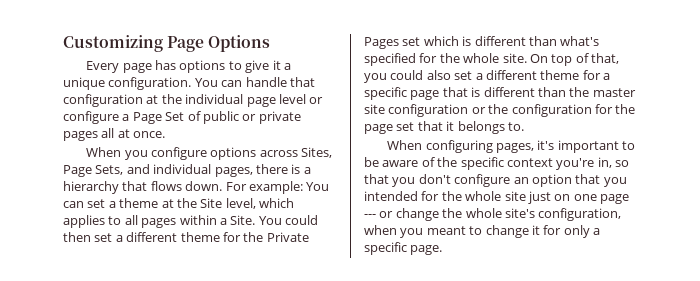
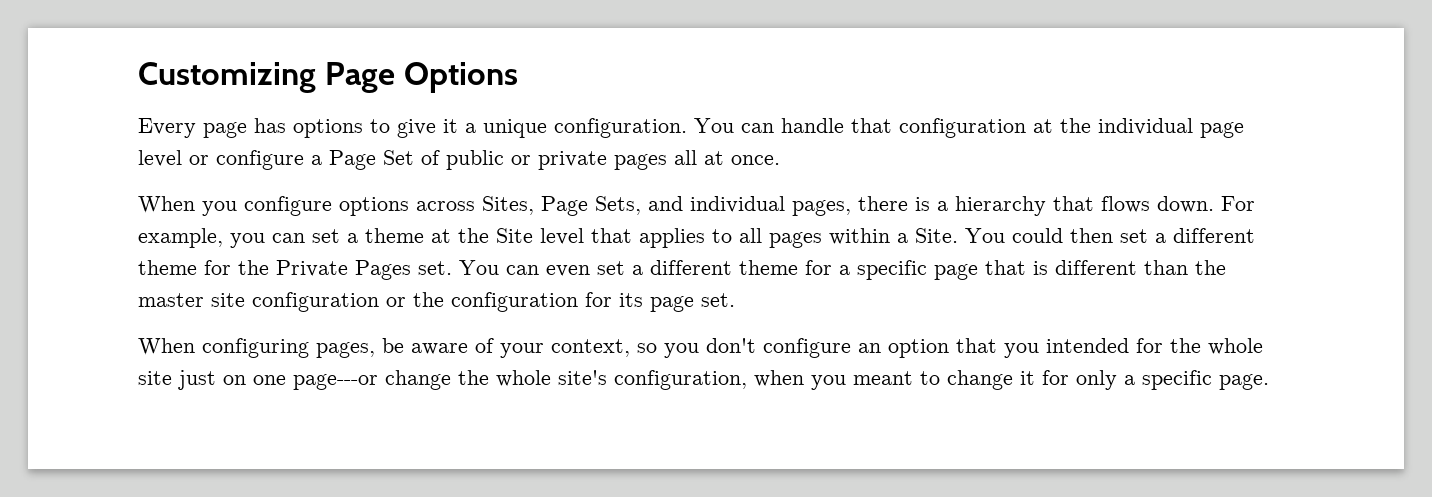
- For example: You can set a theme at the Site level, which applies to all pages within a Site.
+ For example, you can set a theme at the Site level that applies to all pages within a Site.
- You could then set a different theme for the Private Pages set which is different than what's specified for the whole site. On top of that, you could also set a different theme for a specific page that is different than the master site configuration or the configuration for the page set that it belongs to.
- When configuring pages, it's important to be aware of the specific context you're in, so that you don't configure an option that you intended for the whole site just on one page --- or change the whole site's configuration, when you meant to change it for only a specific page.
+ You could then set a different theme for the Private Pages set. You can even set a different theme for a specific page that is different than the master site configuration or the configuration for its page set.
+ When configuring pages, be aware of your context, so you don't configure an option that you intended for the whole site just on one page---or change the whole site's configuration, when you meant to change it for only a specific page.

